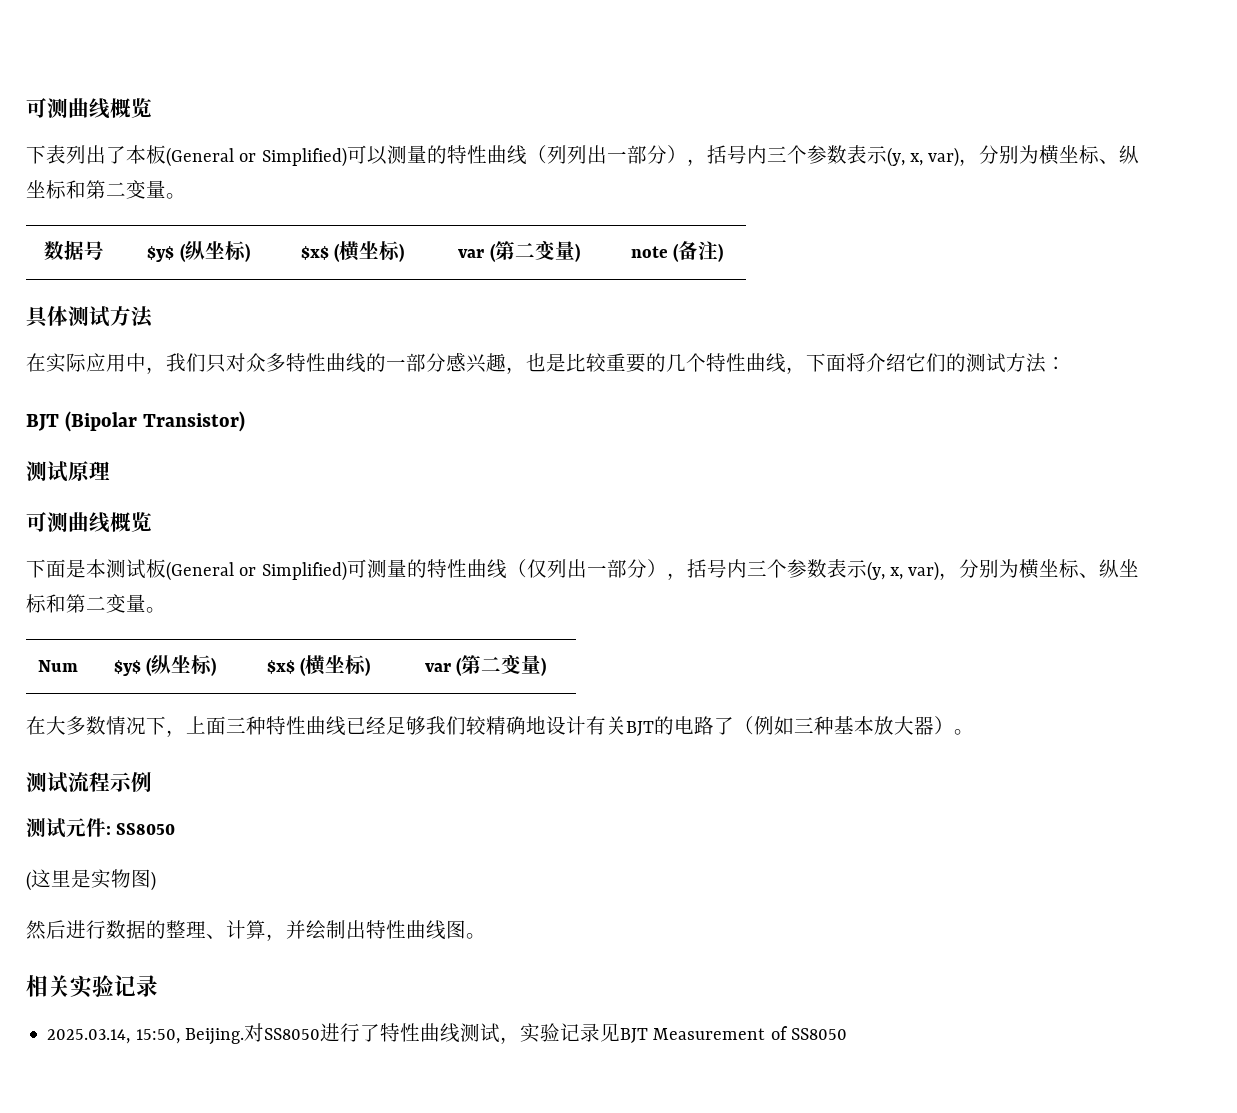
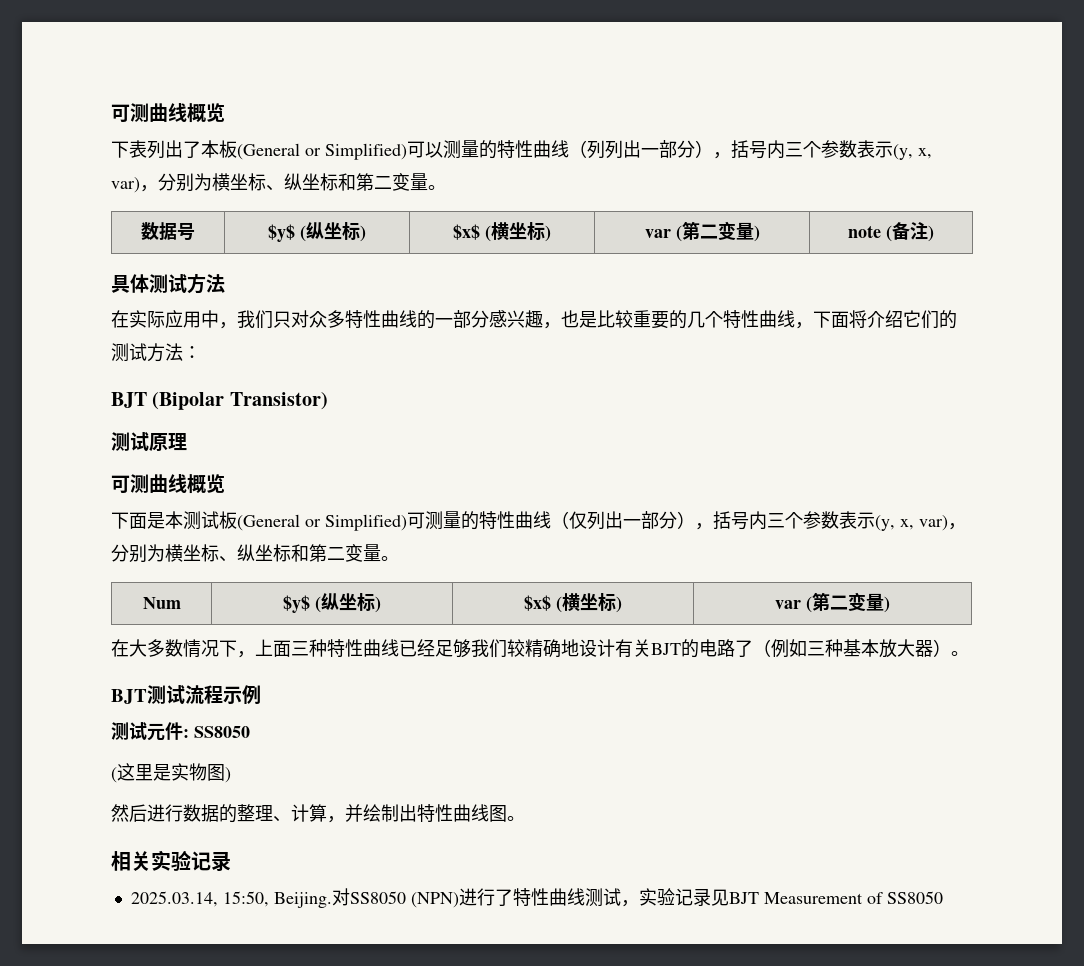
- 测试流程示例
+ BJT测试流程示例
- 对SS8050进行了特性曲线测试，实验记录见BJT Measurement of SS8050
+ 对SS8050 (NPN)进行了特性曲线测试，实验记录见BJT Measurement of SS8050

